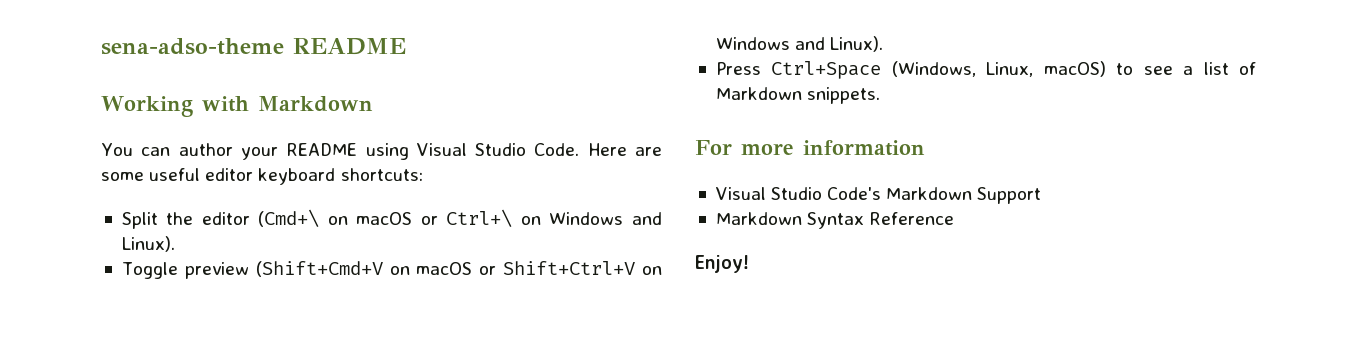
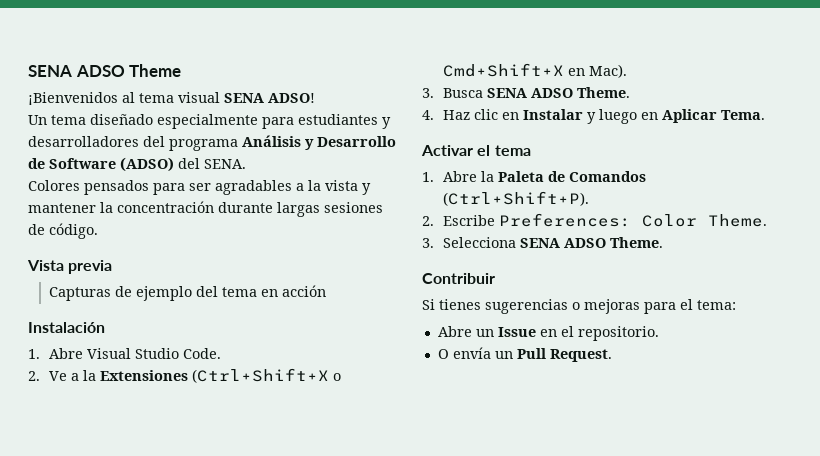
- sena-adso-theme README
- Working with Markdown
- You can author your README using Visual Studio Code. Here are some useful editor keyboard shortcuts:
- Split the editor (Cmd+\ on macOS or Ctrl+\ on Windows and Linux).
- Toggle preview (Shift+Cmd+V on macOS or Shift+Ctrl+V on Windows and Linux).
- Press Ctrl+Space (Windows, Linux, macOS) to see a list of Markdown snippets.
- For more information
- Visual Studio Code's Markdown Support
- Markdown Syntax Reference
- Enjoy!
+ SENA ADSO Theme
+ ¡Bienvenidos al tema visual SENA ADSO!
+ Un tema diseñado especialmente para estudiantes y desarrolladores del programa Análisis y Desarrollo de Software (ADSO) del SENA.
+ Colores pensados para ser agradables a la vista y mantener la concentración durante largas sesiones de código.
+ Vista previa
+ Capturas de ejemplo del tema en acción
+ Instalación
+ 1. Abre Visual Studio Code.
+ 2. Ve a la Extensiones (Ctrl+Shift+X o Cmd+Shift+X en Mac).
+ 3. Busca SENA ADSO Theme.
+ 4. Haz clic en Instalar y luego en Aplicar Tema.
+ Activar el tema
+ 1. Abre la Paleta de Comandos (Ctrl+Shift+P).
+ 2. Escribe Preferences: Color Theme.
+ 3. Selecciona SENA ADSO Theme.
+ Contribuir
+ Si tienes sugerencias o mejoras para el tema:
+ Abre un Issue en el repositorio.
+ O envía un Pull Request.

